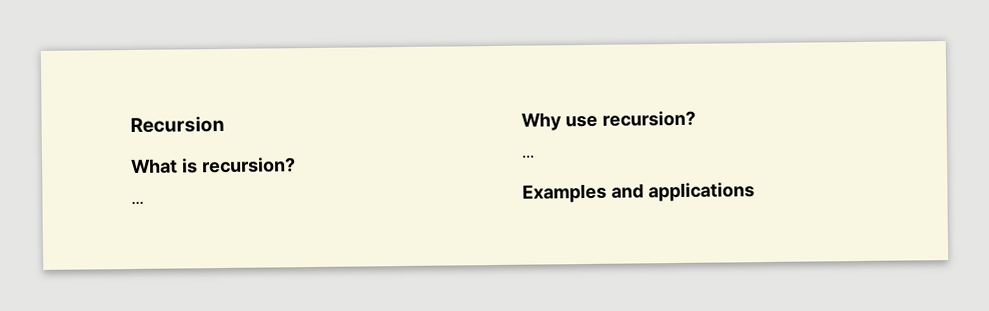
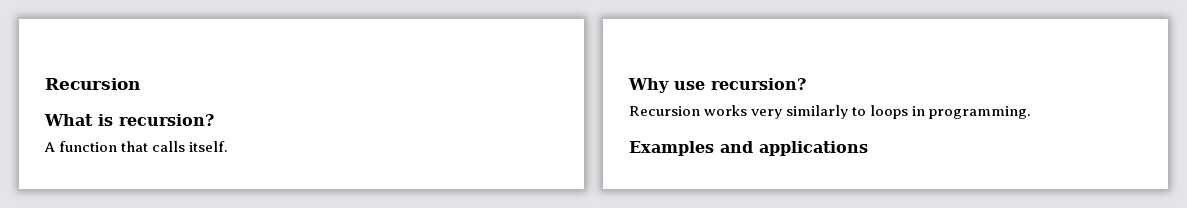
  What is recursion?
- ...
+ A function that calls itself.
  Why use recursion?
- ...
+ Recursion works very similarly to loops in programming.

